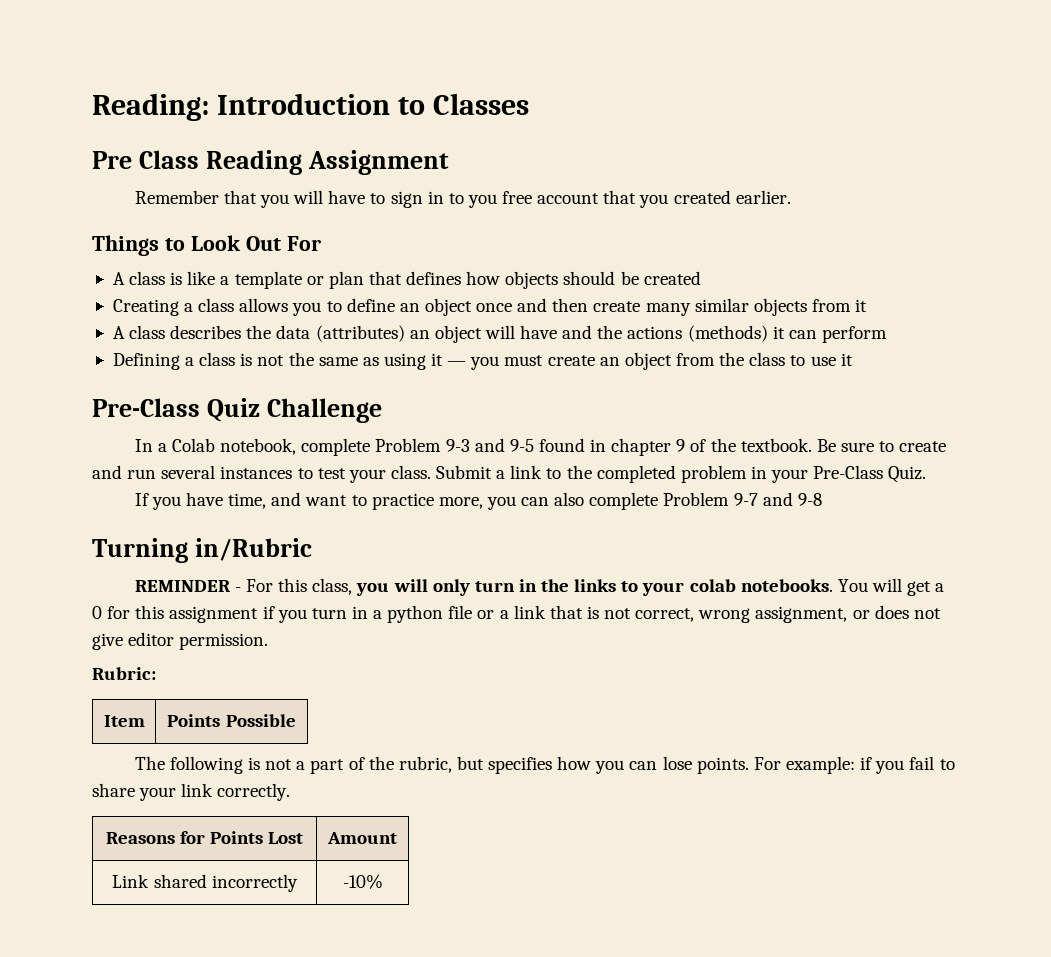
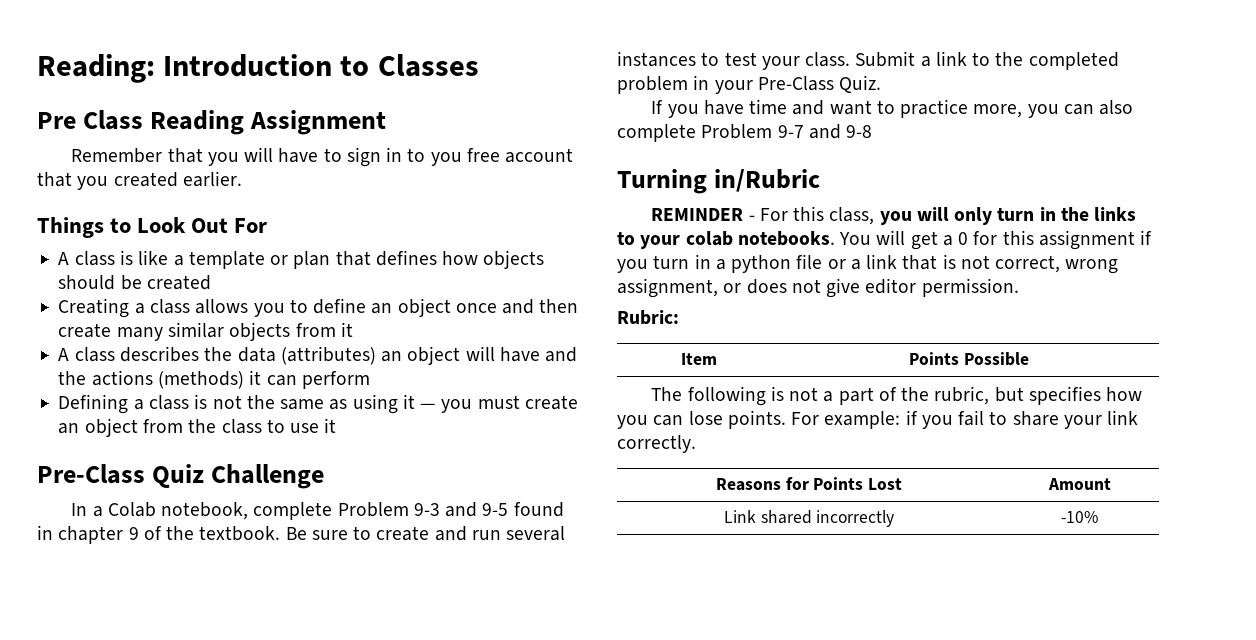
- If you have time, and want to practice more, you can also complete Problem 9-7 and 9-8
+ If you have time and want to practice more, you can also complete Problem 9-7 and 9-8

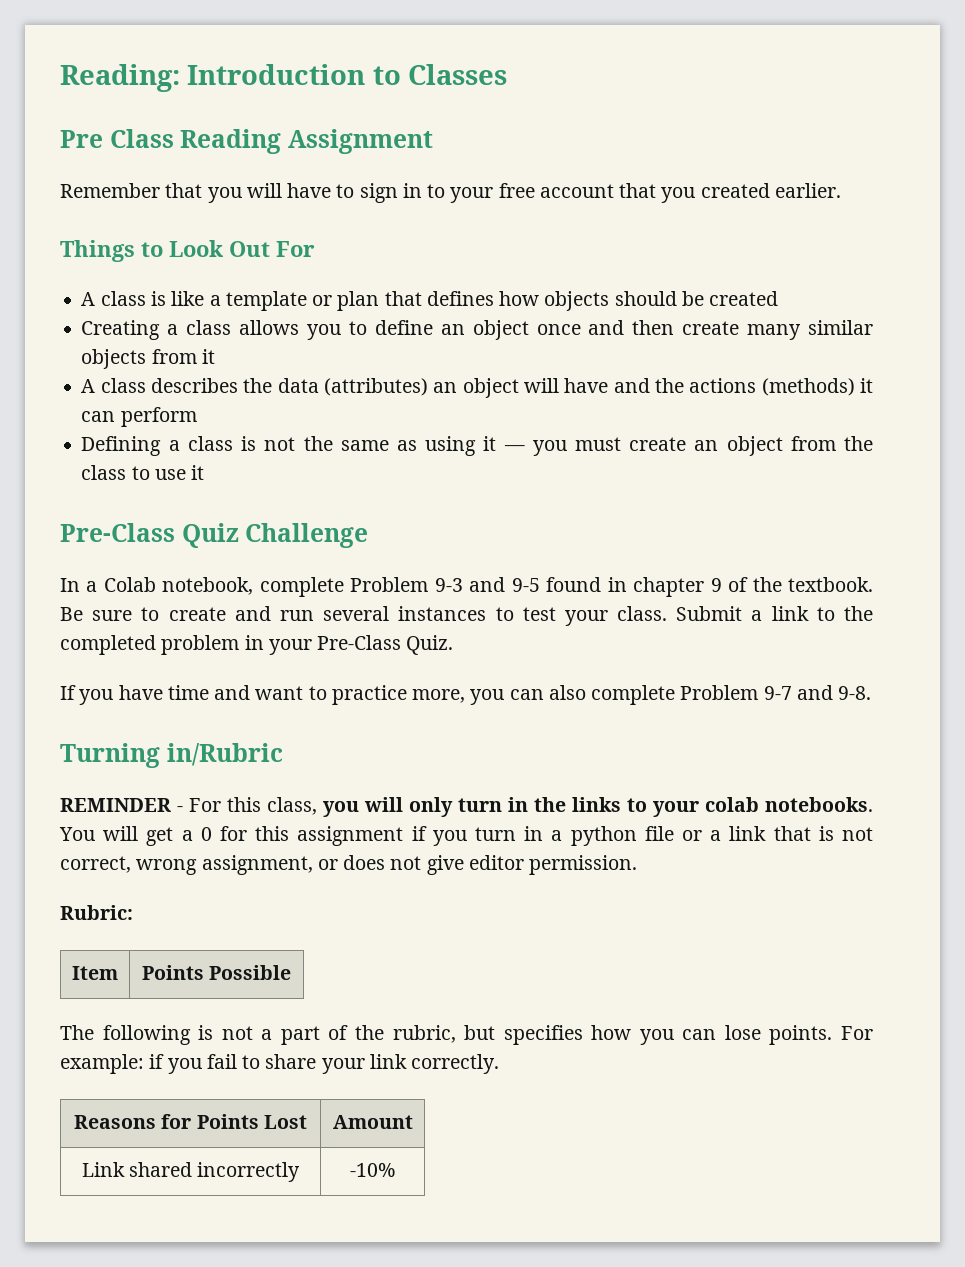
- Remember that you will have to sign in to you free account that you created earlier.
+ Remember that you will have to sign in to your free account that you created earlier.
- If you have time and want to practice more, you can also complete Problem 9-7 and 9-8
+ If you have time and want to practice more, you can also complete Problem 9-7 and 9-8.

